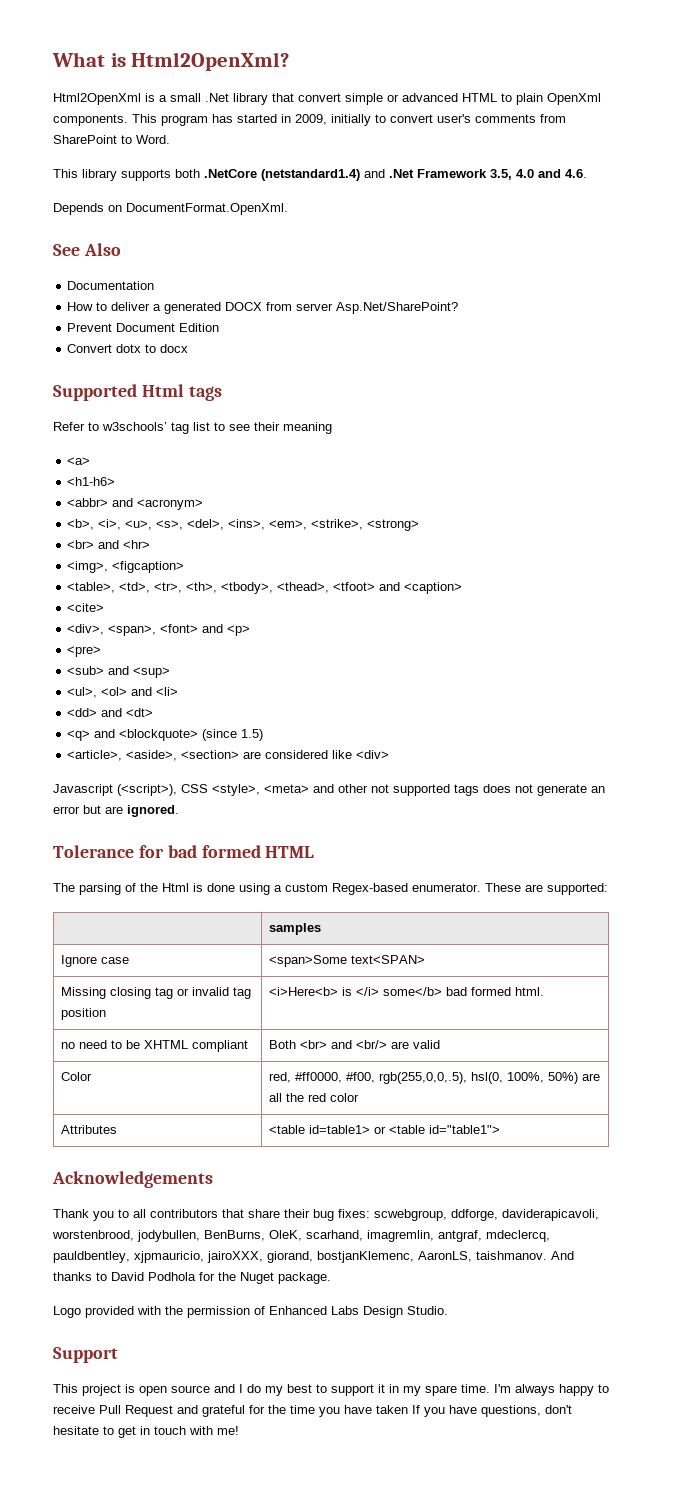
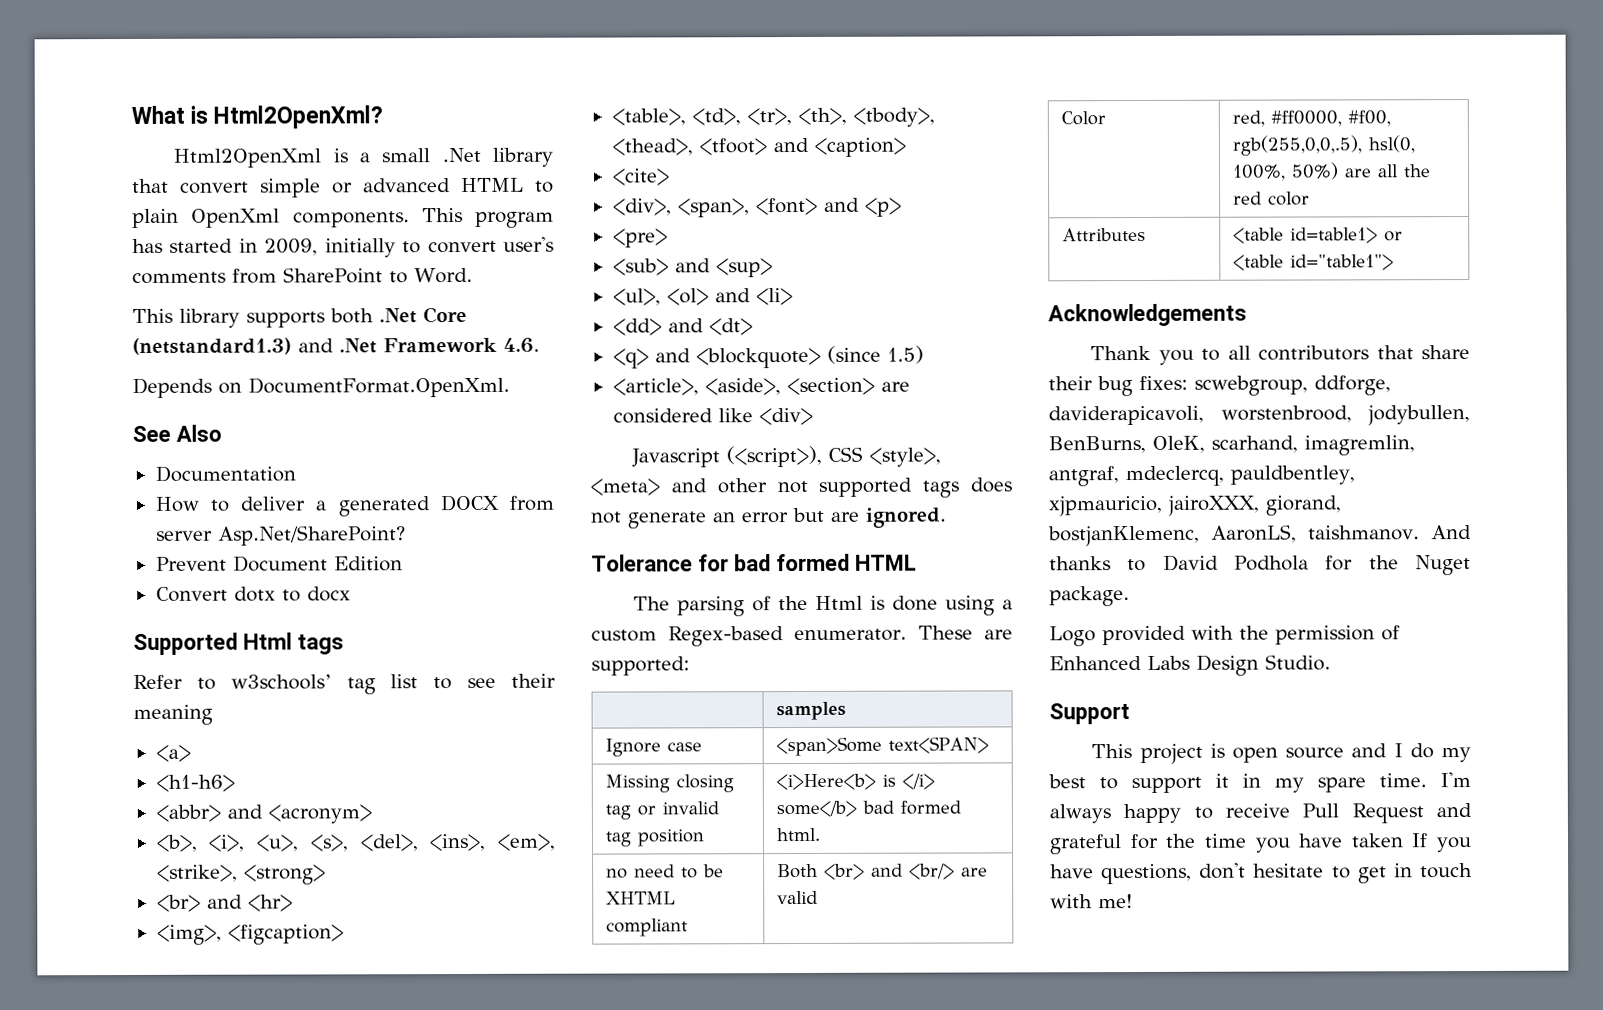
- This library supports both .NetCore (netstandard1.4) and .Net Framework 3.5, 4.0 and 4.6.
+ This library supports both .Net Core (netstandard1.3) and .Net Framework 4.6.

